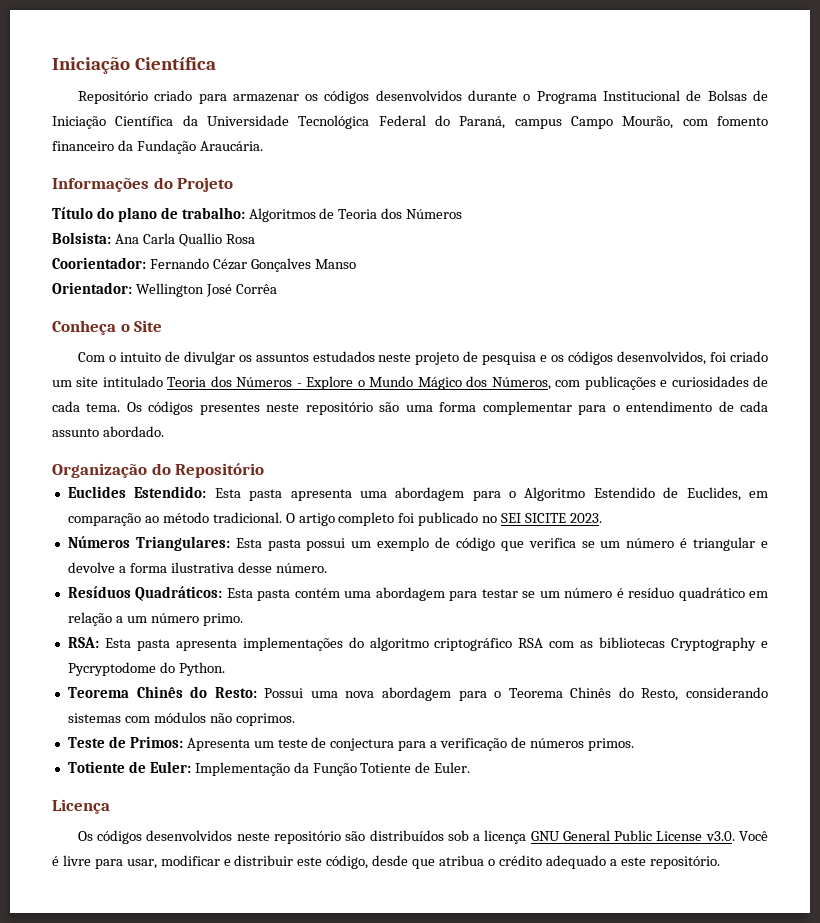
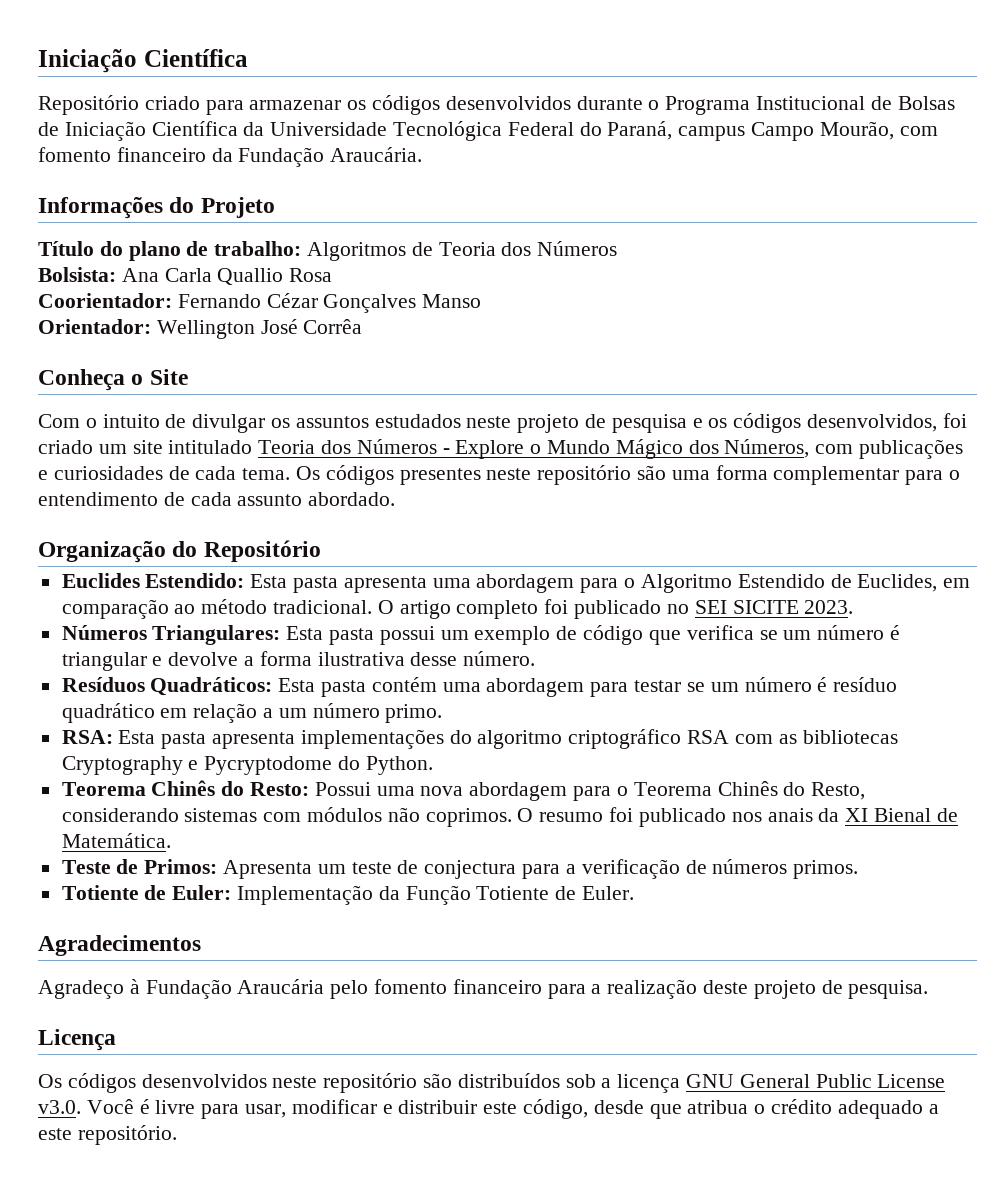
+ O resumo foi publicado nos anais da XI Bienal de Matemática.
+ Agradecimentos
+ Agradeço à Fundação Araucária pelo fomento financeiro para a realização deste projeto de pesquisa.

